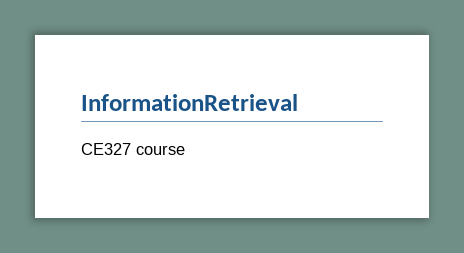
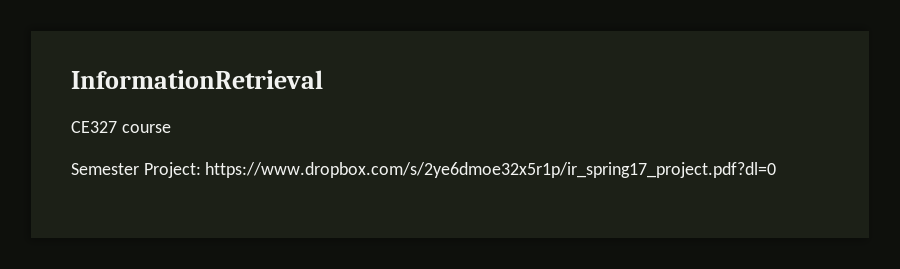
+ Semester Project: https://www.dropbox.com/s/2ye6dmoe32x5r1p/ir_spring17_project.pdf?dl=0

